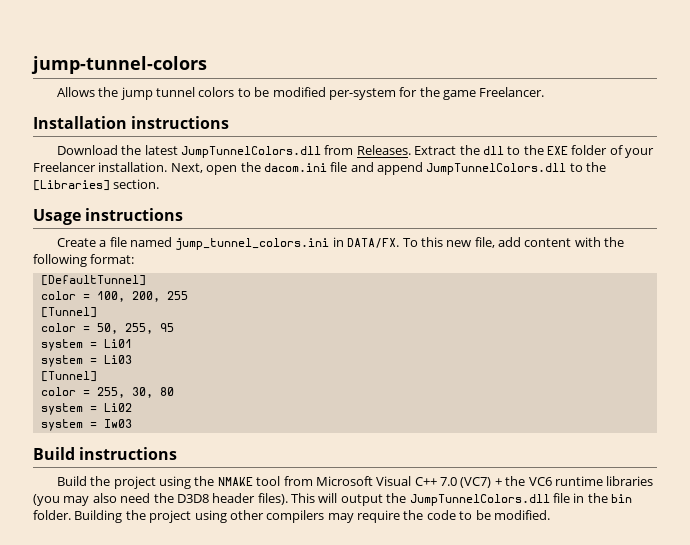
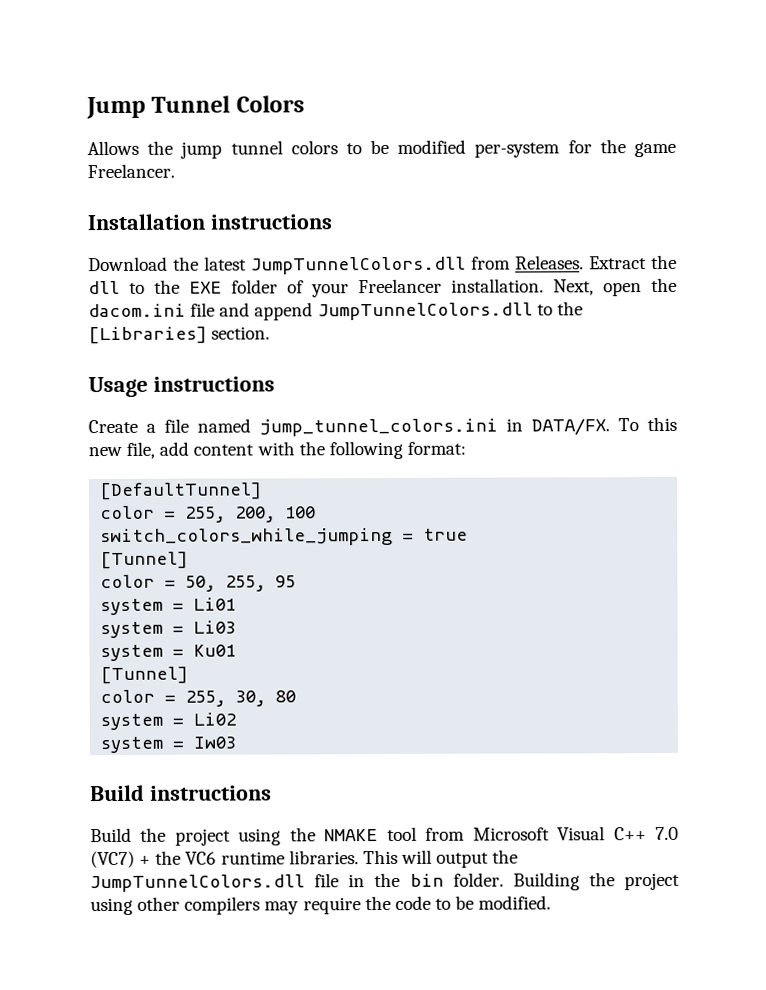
- jump-tunnel-colors
+ Jump Tunnel Colors
- color = 100, 200, 255
+ color = 255, 200, 100
+ switch_colors_while_jumping = true
+ system = Ku01
- Build the project using the NMAKE tool from Microsoft Visual C++ 7.0 (VC7) + the VC6 runtime libraries (you may also need the D3D8 header files).
+ Build the project using the NMAKE tool from Microsoft Visual C++ 7.0 (VC7) + the VC6 runtime libraries.

